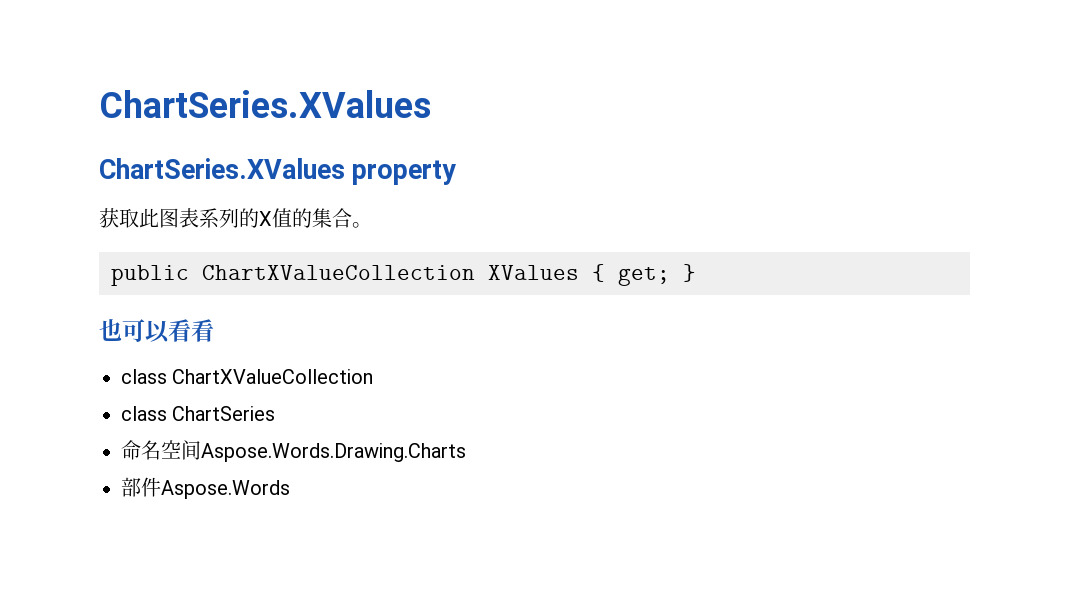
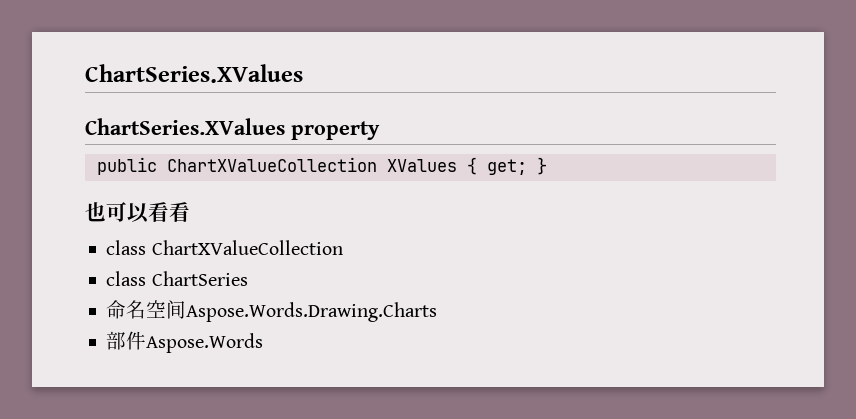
- 获取此图表系列的X值的集合。

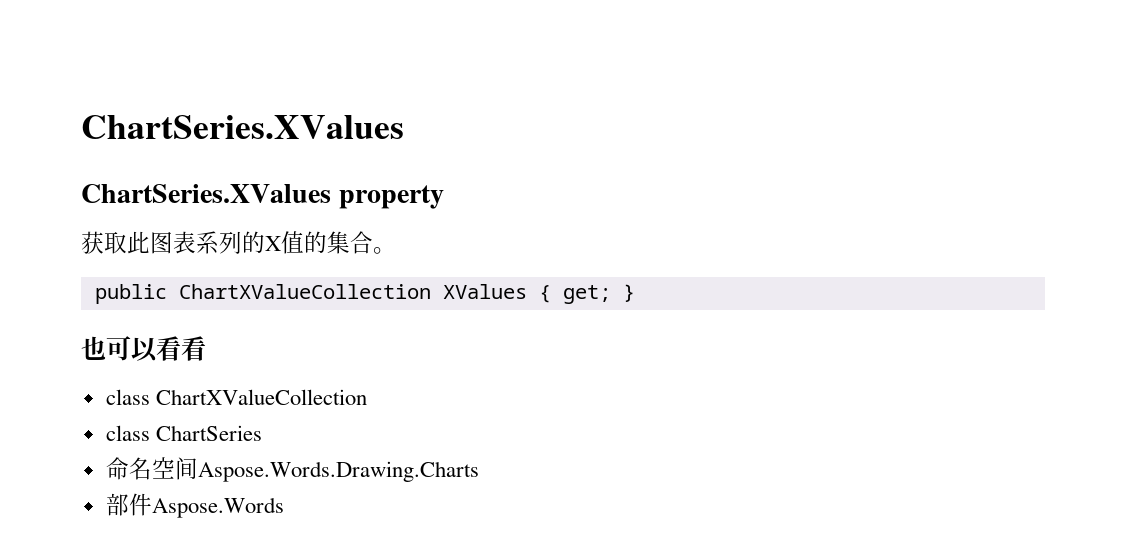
+ 获取此图表系列的X值的集合。

